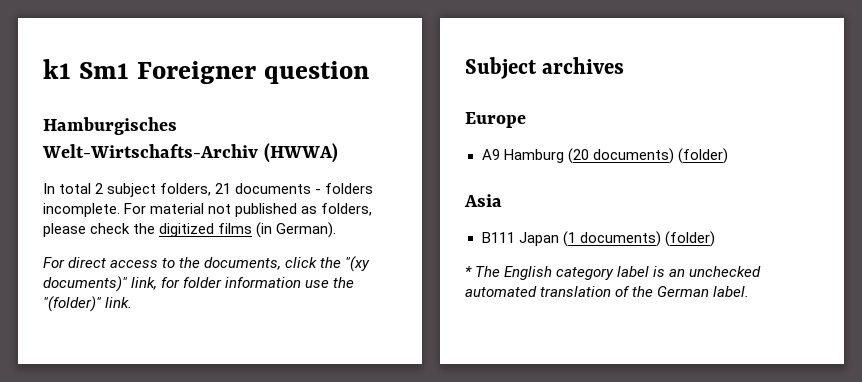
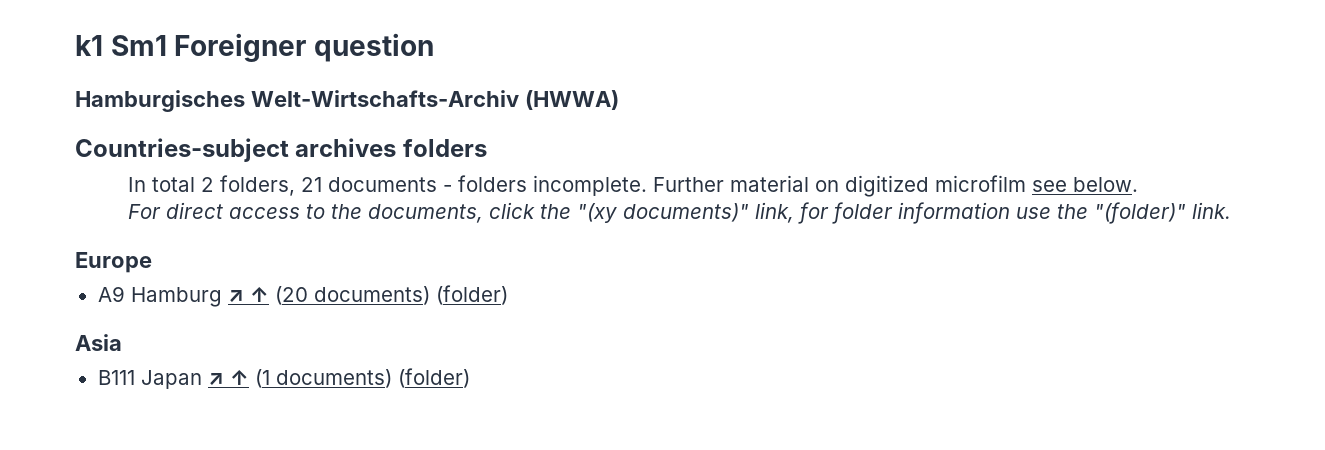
+ Countries-subject archives folders
- In total 2 subject folders, 21 documents - folders incomplete.
+ In total 2 folders, 21 documents - folders incomplete.
- For material not published as folders, please check the digitized films (in German).
+ Further material on digitized microfilm see below.
- Subject archives
- A9 Hamburg (20 documents) (folder)
+ A9 Hamburg ↗ ↑ (20 documents) (folder)
- B111 Japan (1 documents) (folder)
+ B111 Japan ↗ ↑ (1 documents) (folder)
- * The English category label is an unchecked automated translation of the German label.

